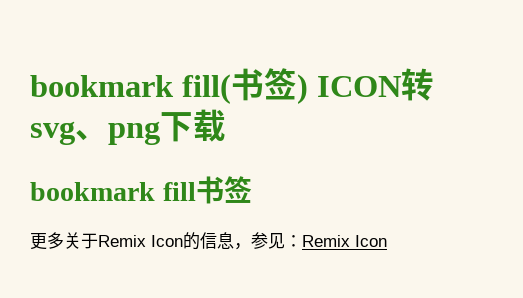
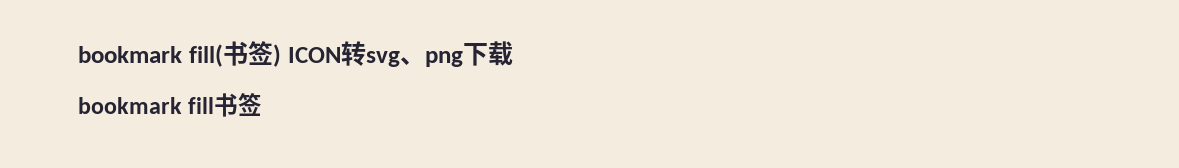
- 更多关于Remix Icon的信息，参见：Remix Icon

